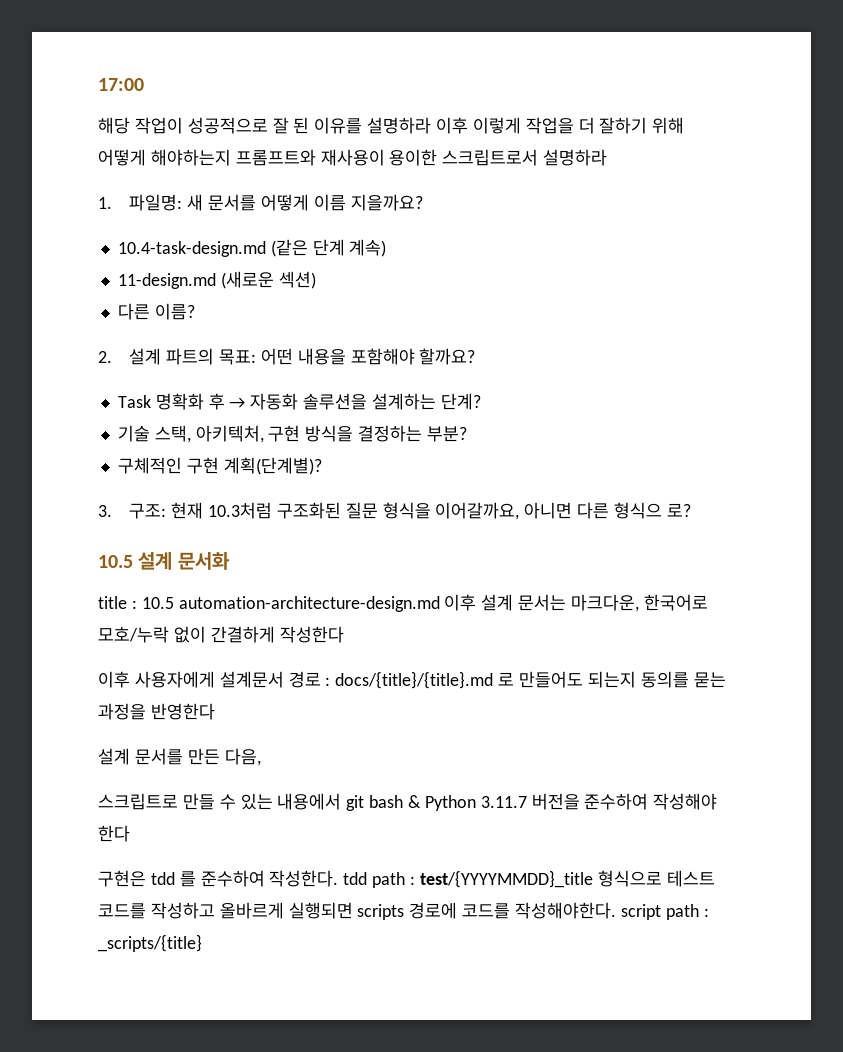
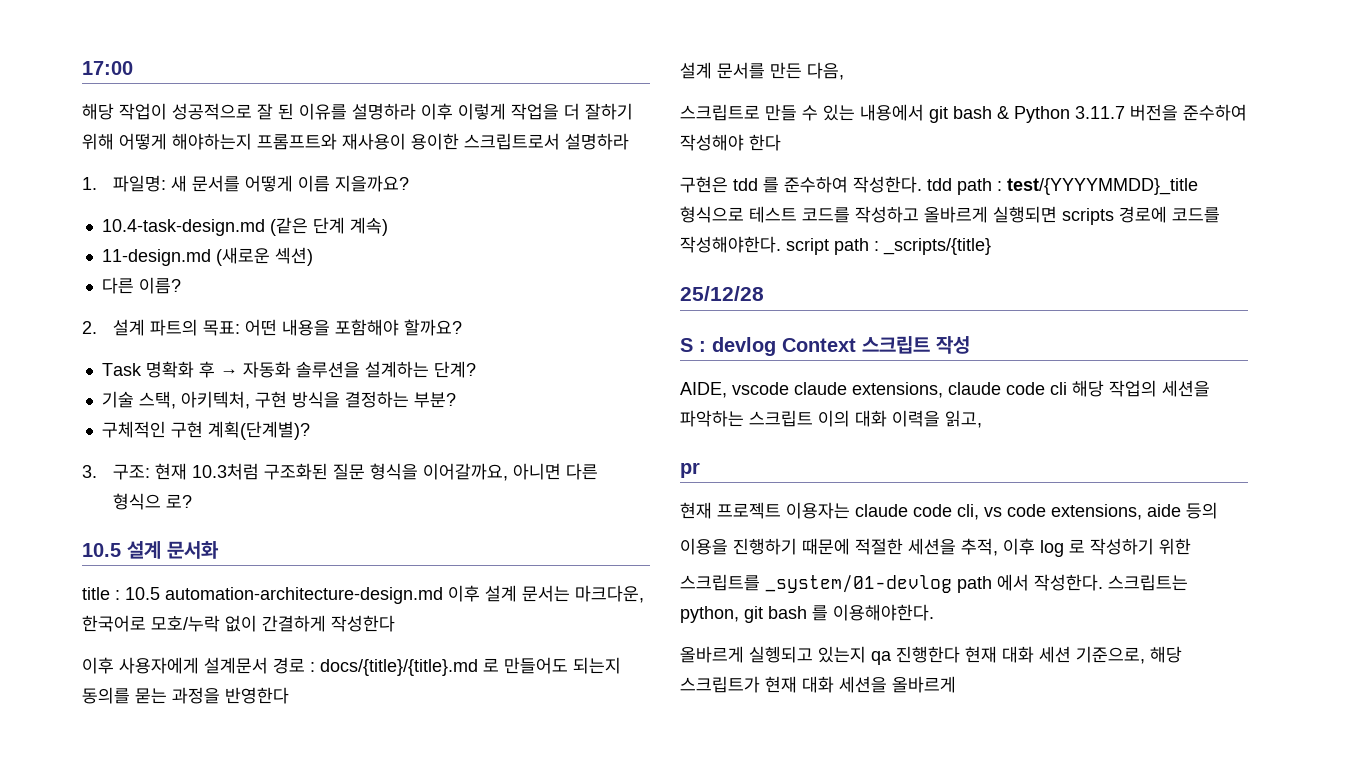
+ 25/12/28
+ S : devlog Context 스크립트 작성
+ AIDE, vscode claude extensions, claude code cli 해당 작업의 세션을 파악하는 스크립트 이의 대화 이력을 읽고,
+ pr
+ 현재 프로젝트 이용자는 claude code cli, vs code extensions, aide 등의
+ 이용을 진행하기 때문에 적절한 세션을 추적, 이후 log 로 작성하기 위한
+ 스크립트를 _system/01-devlog path 에서 작성한다. 스크립트는 python, git bash 를 이용해야한다.
+ 올바르게 실헹되고 있는지 qa 진행한다 현재 대화 세션 기준으로, 해당 스크립트가 현재 대화 세션을 올바르게

